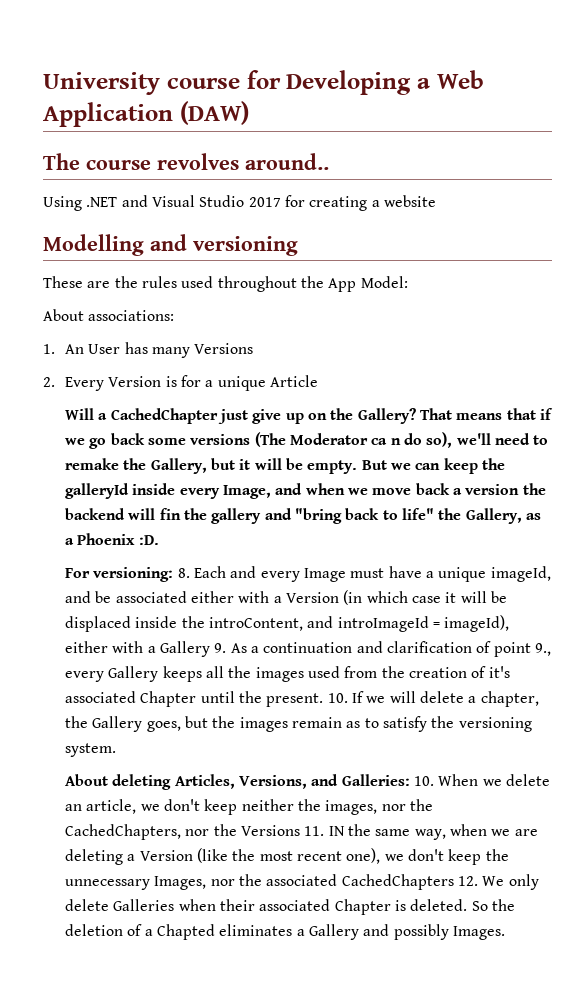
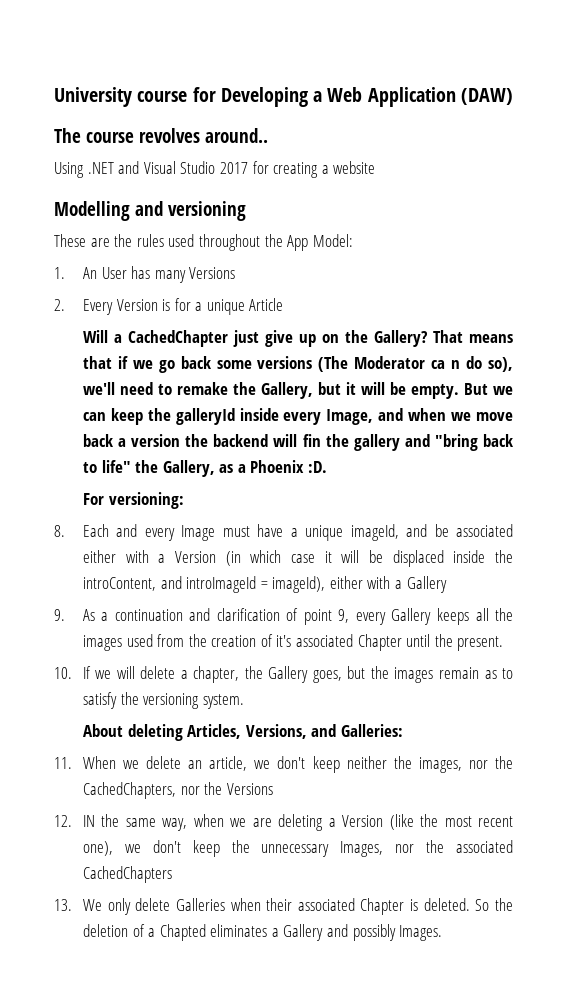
- About associations:
- For versioning: 8. Each and every Image must have a unique imageId, and be associated either with a Version (in which case it will be displaced inside the introContent, and introImageId = imageId), either with a Gallery 9. As a continuation and clarification of point 9., every Gallery keeps all the images used from the creation of it's associated Chapter until the present. 10. If we will delete a chapter, the Gallery goes, but the images remain as to satisfy the versioning system.
+ For versioning:
+ 8. Each and every Image must have a unique imageId, and be associated either with a Version (in which case it will be displaced inside the introContent, and introImageId = imageId), either with a Gallery
+ 9. As a continuation and clarification of point 9, every Gallery keeps all the images used from the creation of it's associated Chapter until the present.
+ 10. If we will delete a chapter, the Gallery goes, but the images remain as to satisfy the versioning system.
- About deleting Articles, Versions, and Galleries: 10. When we delete an article, we don't keep neither the images, nor the CachedChapters, nor the Versions 11. IN the same way, when we are deleting a Version (like the most recent one), we don't keep the unnecessary Images, nor the associated CachedChapters 12. We only delete Galleries when their associated Chapter is deleted.
+ About deleting Articles, Versions, and Galleries:
+ 11. When we delete an article, we don't keep neither the images, nor the CachedChapters, nor the Versions
+ 12. IN the same way, when we are deleting a Version (like the most recent one), we don't keep the unnecessary Images, nor the associated CachedChapters
+ 13. We only delete Galleries when their associated Chapter is deleted.

